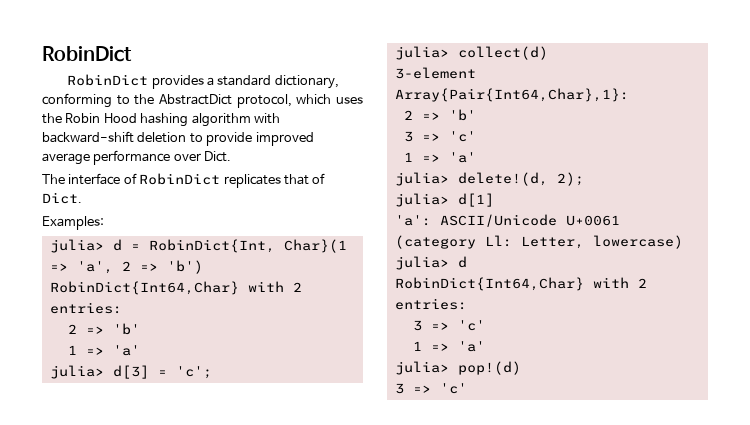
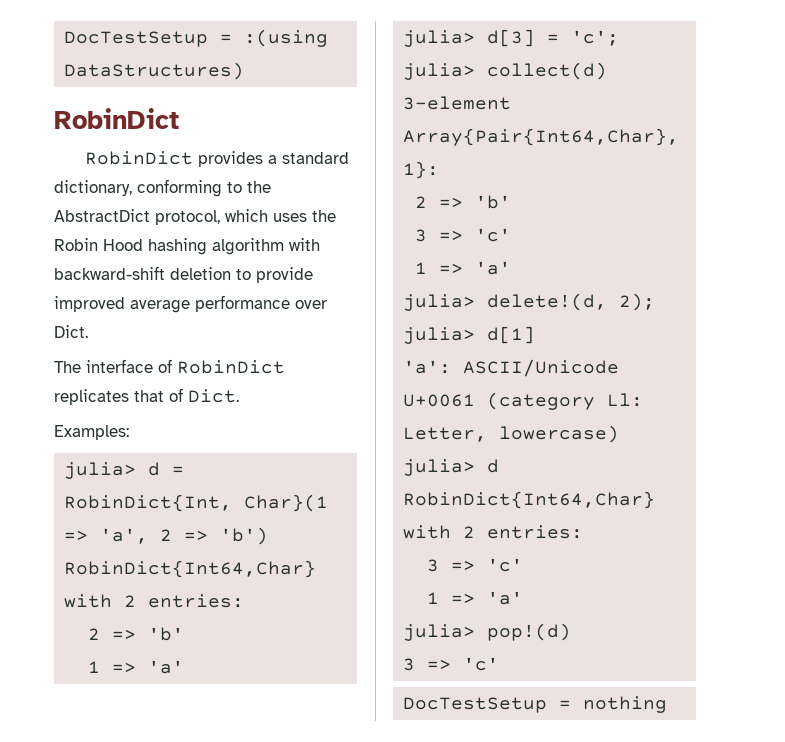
+ DocTestSetup = :(using DataStructures)
+ DocTestSetup = nothing

